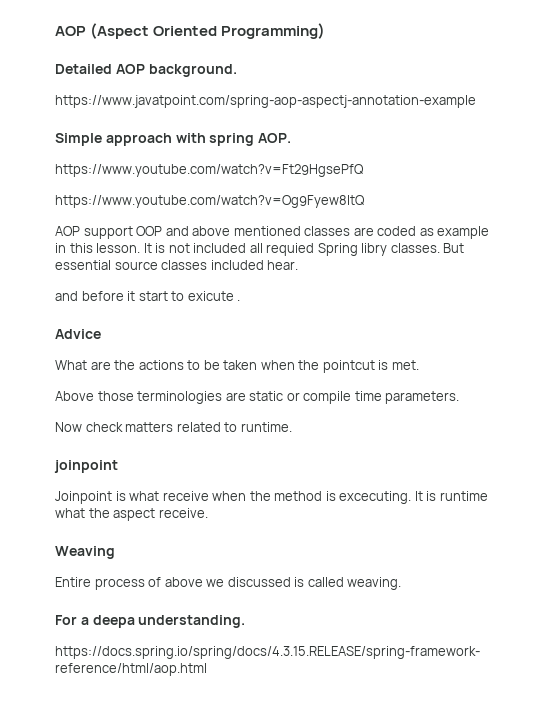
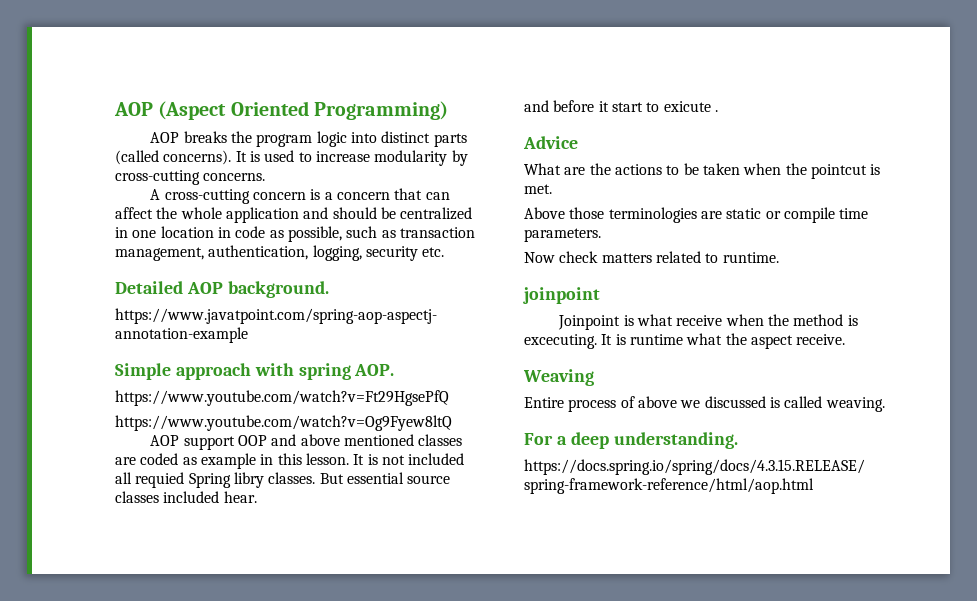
+ AOP breaks the program logic into distinct parts (called concerns). It is used to increase modularity by cross-cutting concerns.
+ A cross-cutting concern is a concern that can affect the whole application and should be centralized in one location in code as possible, such as transaction management, authentication, logging, security etc.
- For a deepa understanding.
+ For a deep understanding.

